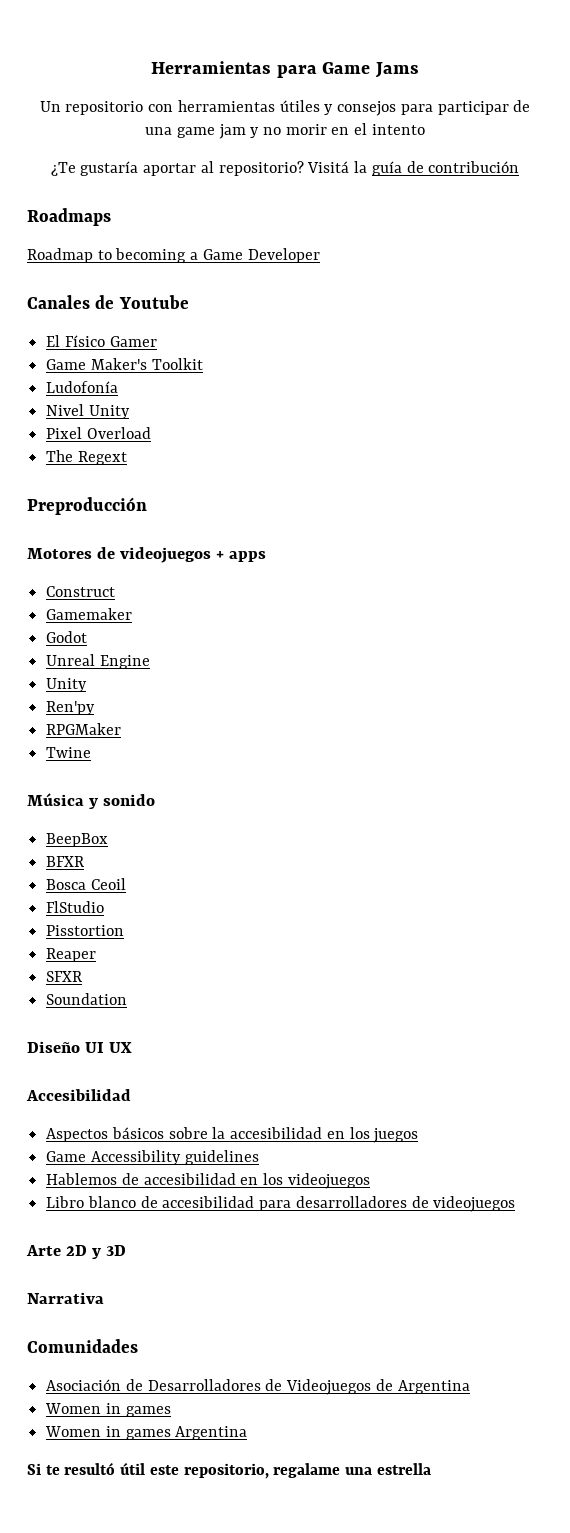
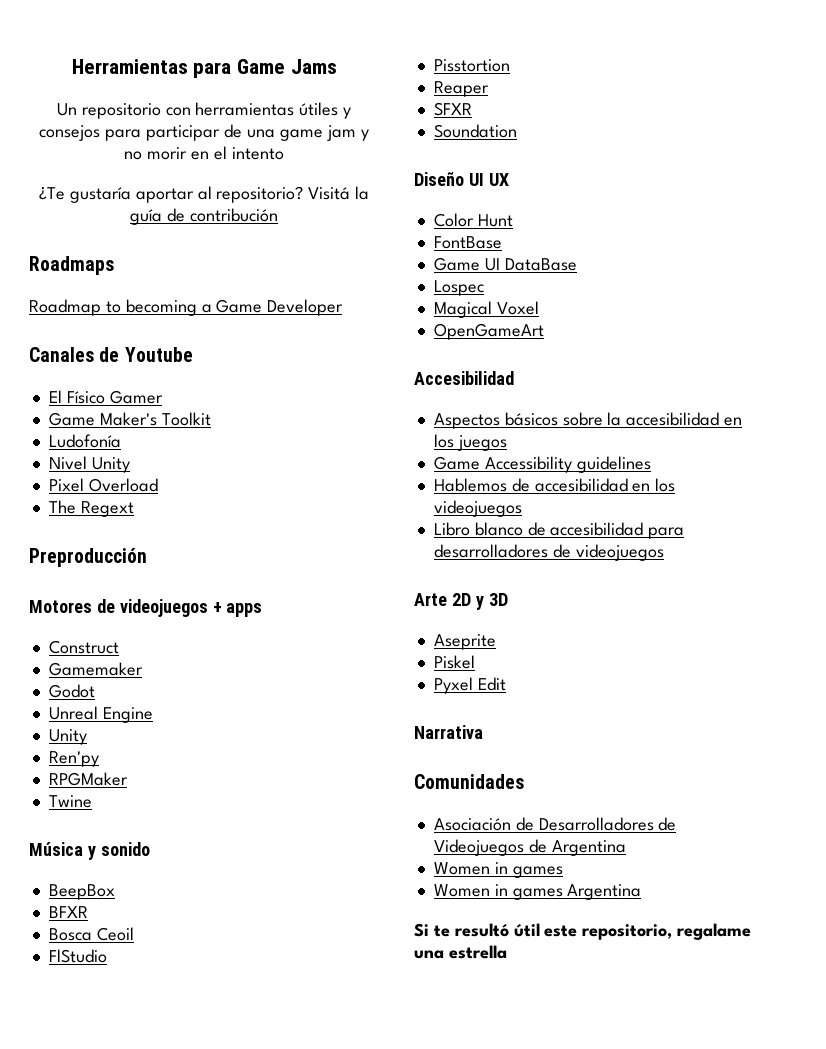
+ Color Hunt
+ FontBase
+ Game UI DataBase
+ Lospec
+ Magical Voxel
+ OpenGameArt
+ Aseprite
+ Piskel
+ Pyxel Edit

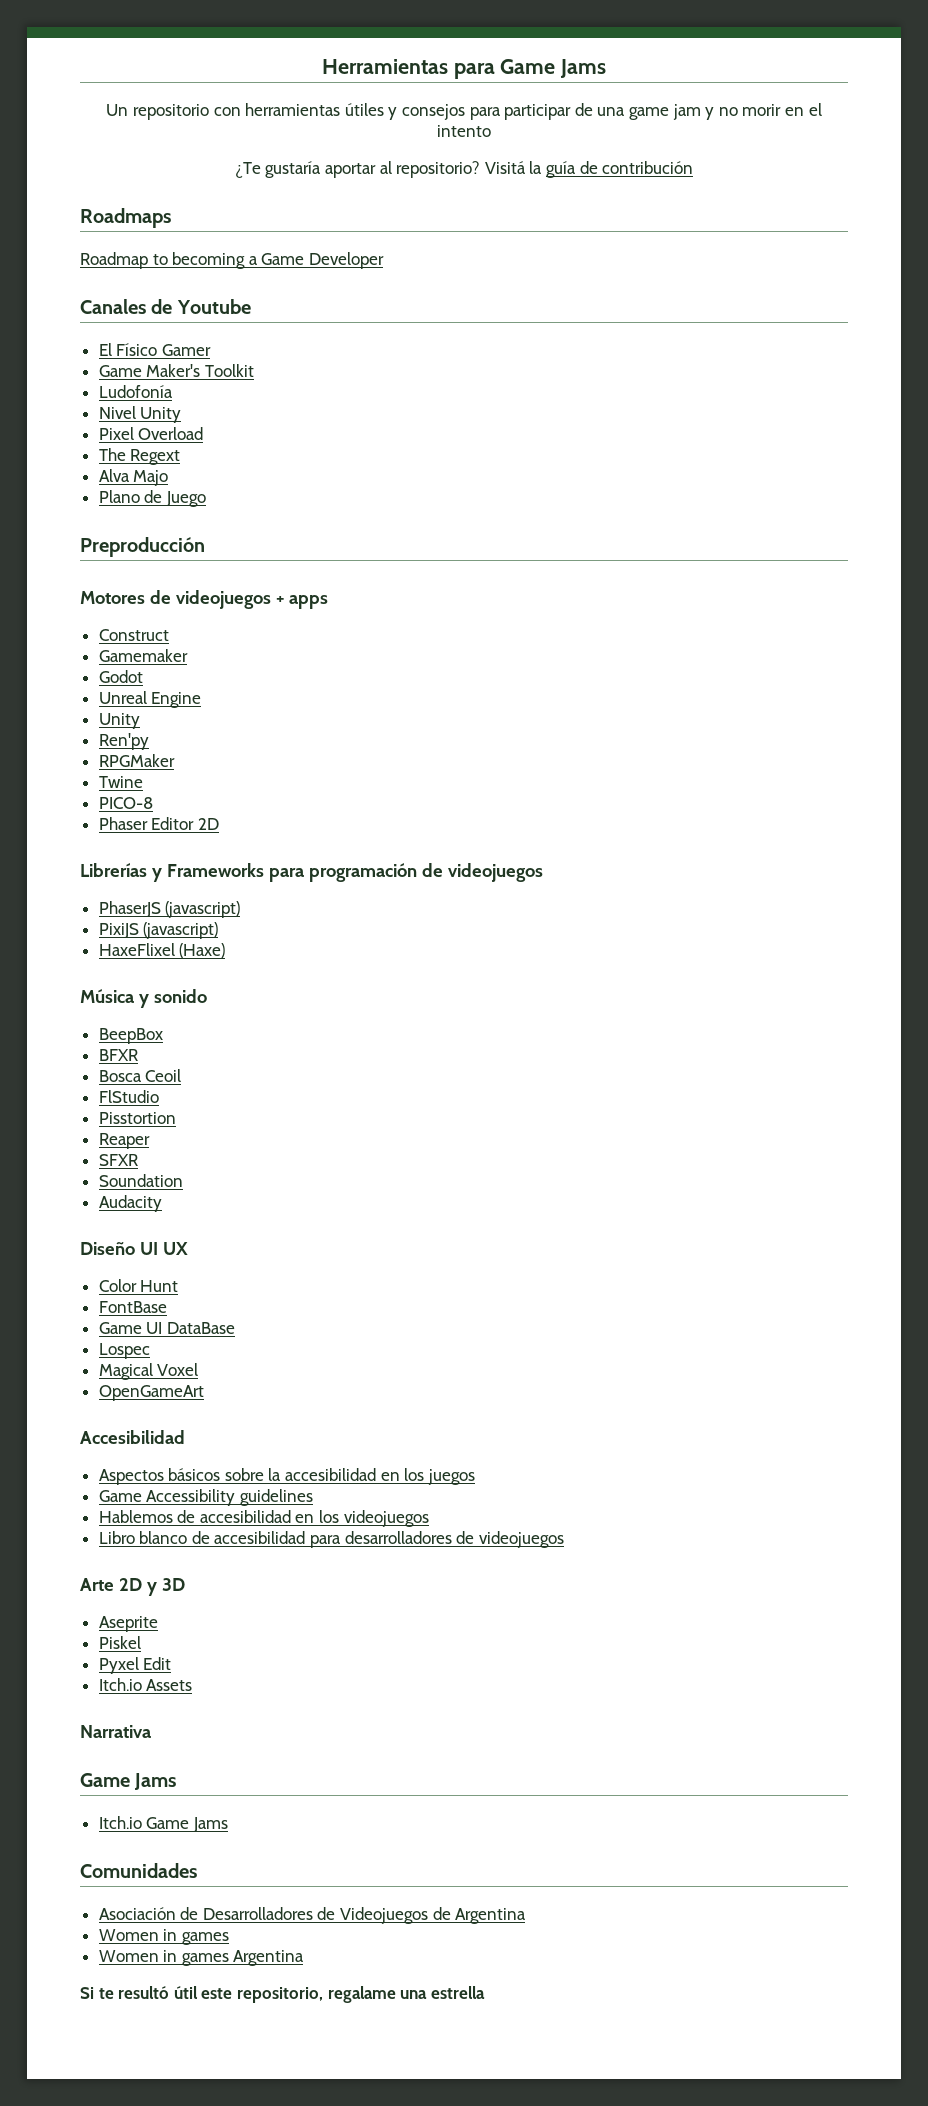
+ Alva Majo
+ Plano de Juego
+ PICO-8
+ Phaser Editor 2D
+ Librerías y Frameworks para programación de videojuegos
+ PhaserJS (javascript)
+ PixiJS (javascript)
+ HaxeFlixel (Haxe)
+ Audacity
+ Itch.io Assets
  Narrativa
+ Game Jams
+ Itch.io Game Jams

